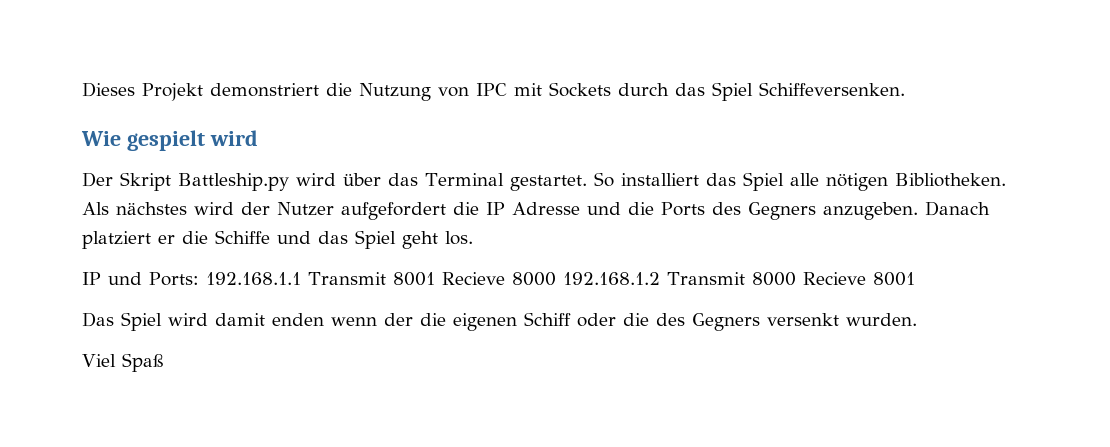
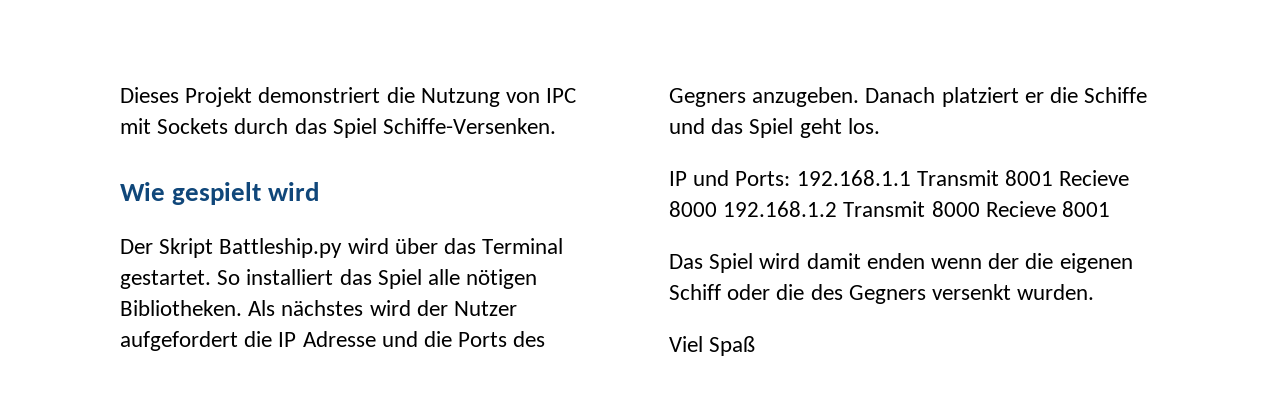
- Dieses Projekt demonstriert die Nutzung von IPC mit Sockets durch das Spiel Schiffeversenken.
+ Dieses Projekt demonstriert die Nutzung von IPC mit Sockets durch das Spiel Schiffe-Versenken.

